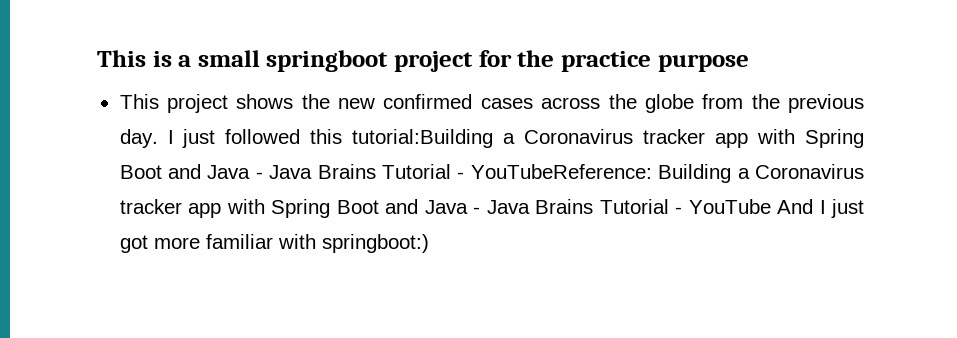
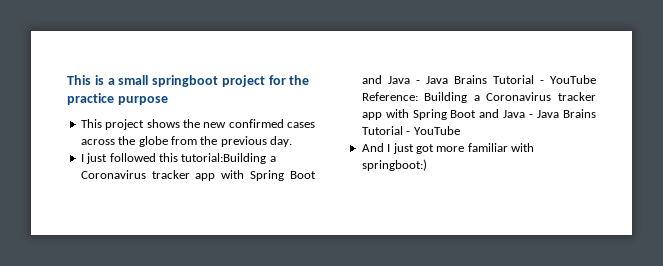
- This project shows the new confirmed cases across the globe from the previous day. I just followed this tutorial:Building a Coronavirus tracker app with Spring Boot and Java - Java Brains Tutorial - YouTubeReference: Building a Coronavirus tracker app with Spring Boot and Java - Java Brains Tutorial - YouTube And I just got more familiar with springboot:)
+ This project shows the new confirmed cases across the globe from the previous day.
+ I just followed this tutorial:Building a Coronavirus tracker app with Spring Boot and Java - Java Brains Tutorial - YouTube Reference: Building a Coronavirus tracker app with Spring Boot and Java - Java Brains Tutorial - YouTube
+ And I just got more familiar with springboot:)

